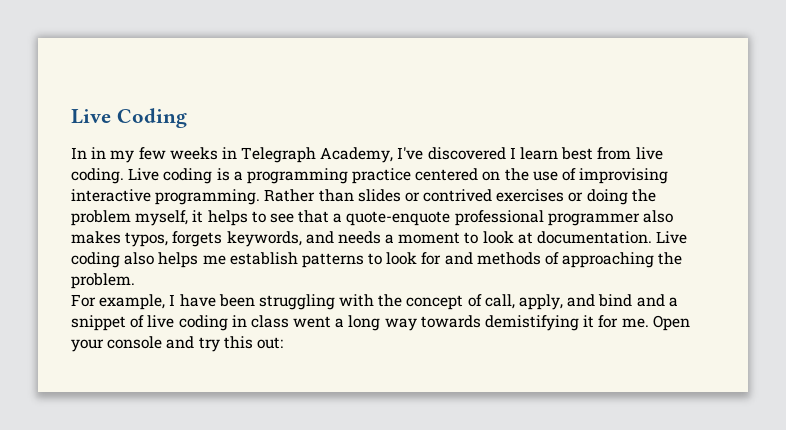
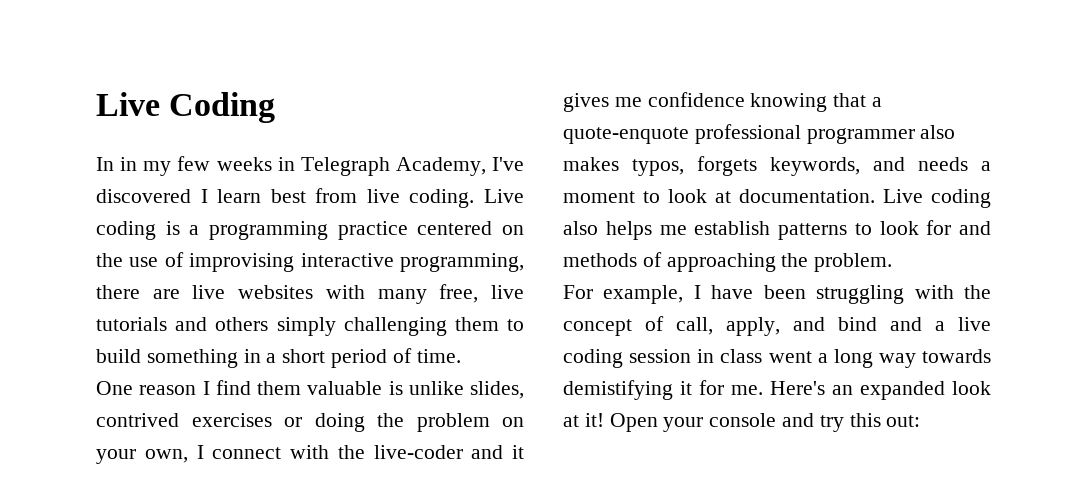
- Live coding is a programming practice centered on the use of improvising interactive programming. Rather than slides or contrived exercises or doing the problem myself, it helps to see that a quote-enquote professional programmer also makes typos, forgets keywords, and needs a moment to look at documentation.
+ Live coding is a programming practice centered on the use of improvising interactive programming, there are live websites with many free, live tutorials and others simply challenging them to build something in a short period of time.
+ One reason I find them valuable is unlike slides, contrived exercises or doing the problem on your own, I connect with the live-coder and it gives me confidence knowing that a quote-enquote professional programmer also makes typos, forgets keywords, and needs a moment to look at documentation.
- For example, I have been struggling with the concept of call, apply, and bind and a snippet of live coding in class went a long way towards demistifying it for me.
+ For example, I have been struggling with the concept of call, apply, and bind and a live coding session in class went a long way towards demistifying it for me.
+ Here's an expanded look at it!

